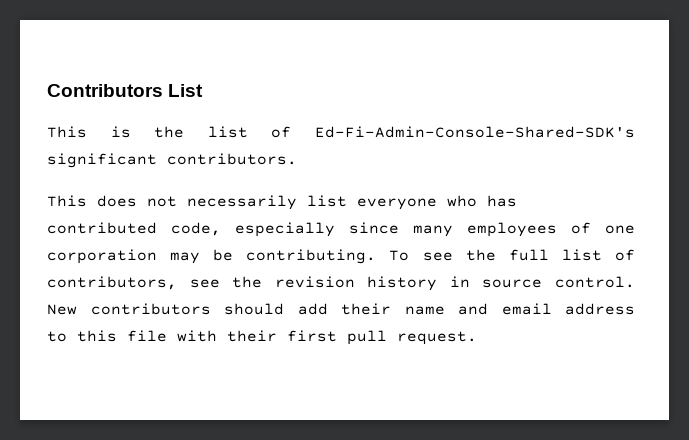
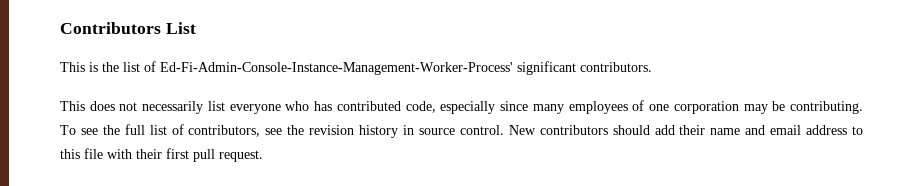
- This is the list of Ed-Fi-Admin-Console-Shared-SDK's significant contributors.
+ This is the list of Ed-Fi-Admin-Console-Instance-Management-Worker-Process' significant contributors.

